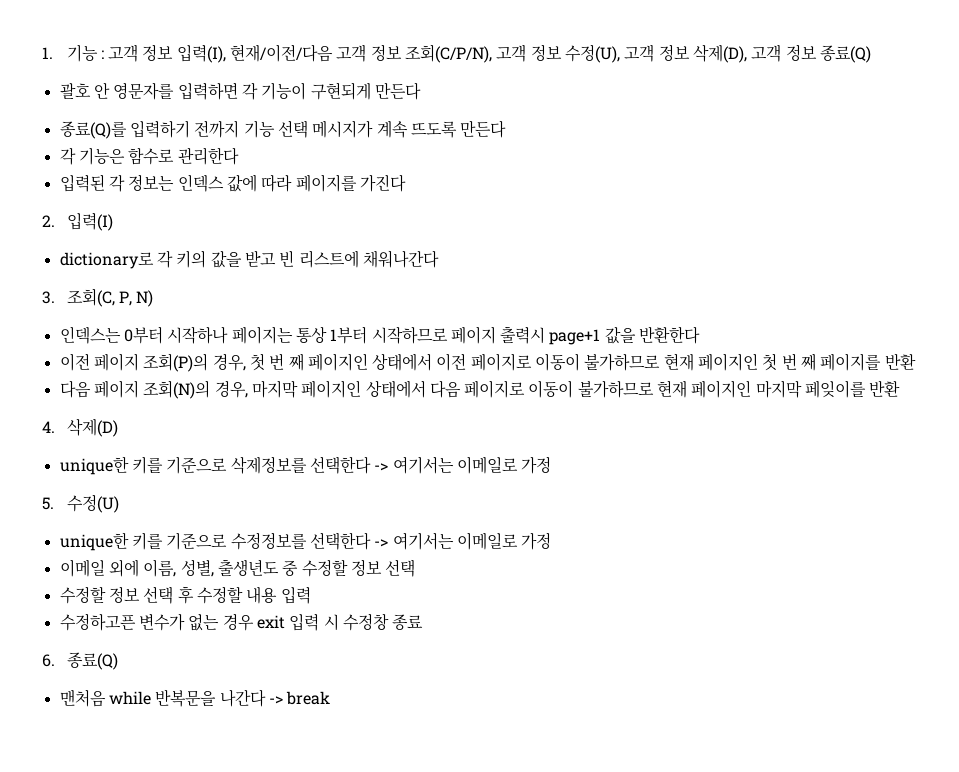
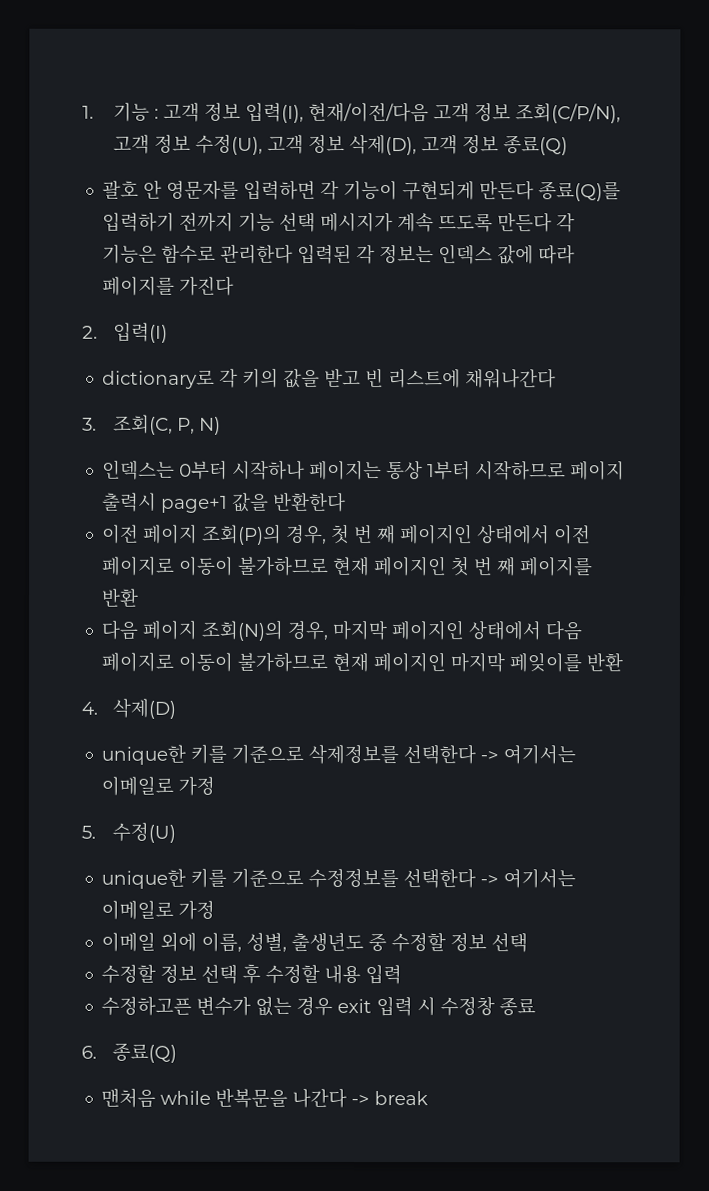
- 괄호 안 영문자를 입력하면 각 기능이 구현되게 만든다
- 종료(Q)를 입력하기 전까지 기능 선택 메시지가 계속 뜨도록 만든다
- 각 기능은 함수로 관리한다
- 입력된 각 정보는 인덱스 값에 따라 페이지를 가진다
+ 괄호 안 영문자를 입력하면 각 기능이 구현되게 만든다 종료(Q)를 입력하기 전까지 기능 선택 메시지가 계속 뜨도록 만든다 각 기능은 함수로 관리한다 입력된 각 정보는 인덱스 값에 따라 페이지를 가진다

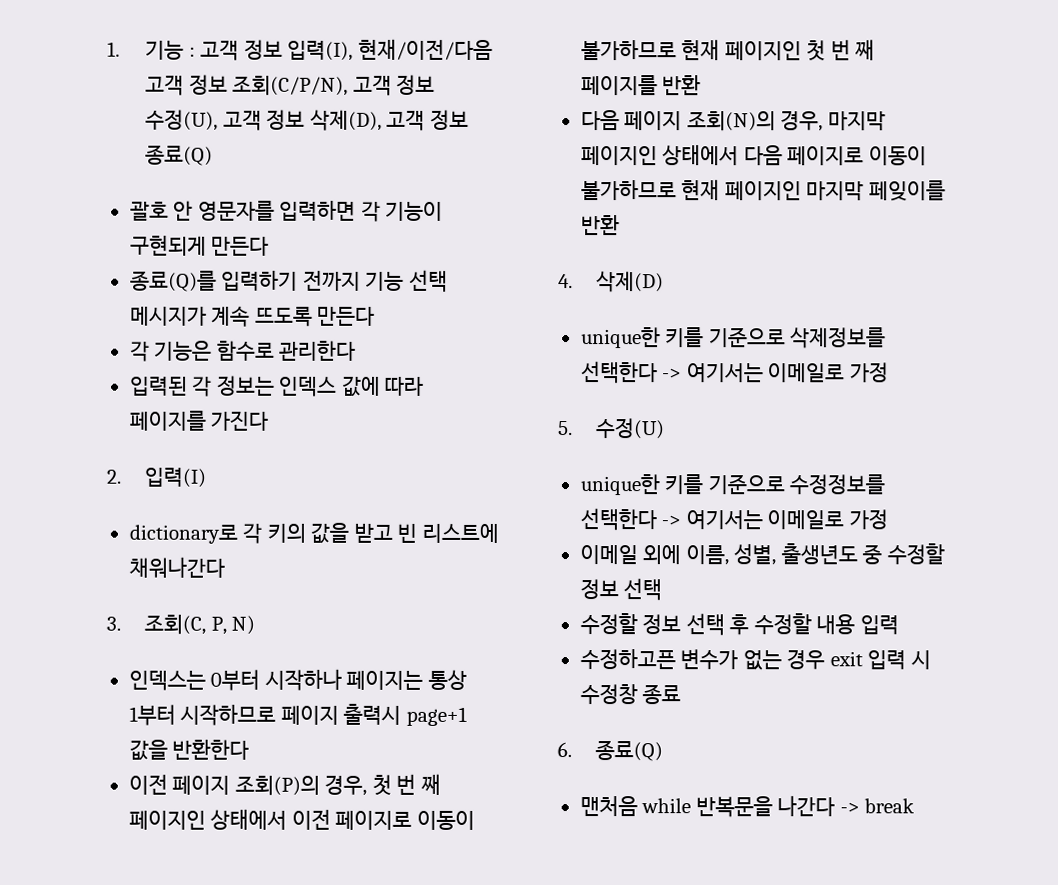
- 괄호 안 영문자를 입력하면 각 기능이 구현되게 만든다 종료(Q)를 입력하기 전까지 기능 선택 메시지가 계속 뜨도록 만든다 각 기능은 함수로 관리한다 입력된 각 정보는 인덱스 값에 따라 페이지를 가진다
+ 괄호 안 영문자를 입력하면 각 기능이 구현되게 만든다
+ 종료(Q)를 입력하기 전까지 기능 선택 메시지가 계속 뜨도록 만든다
+ 각 기능은 함수로 관리한다
+ 입력된 각 정보는 인덱스 값에 따라 페이지를 가진다

